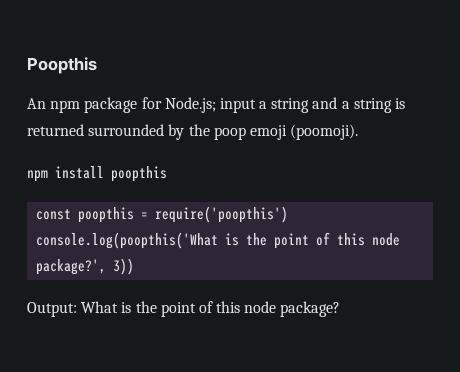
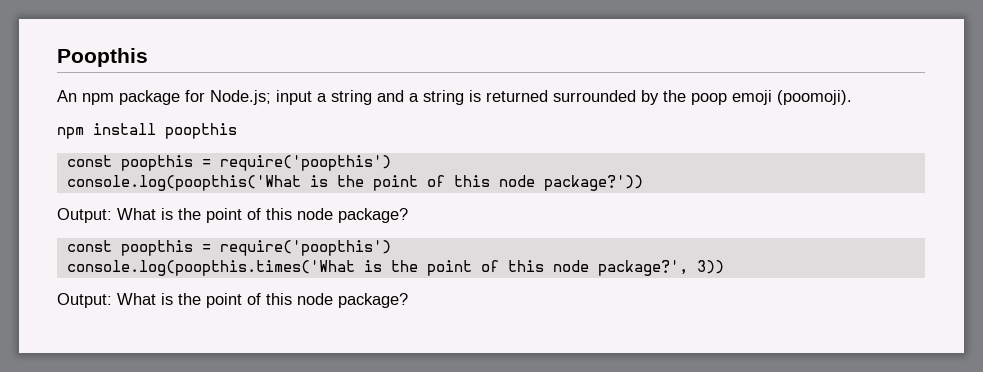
- console.log(poopthis('What is the point of this node package?', 3))
+ console.log(poopthis('What is the point of this node package?'))
+ Output: What is the point of this node package?
+ const poopthis = require('poopthis')
+ console.log(poopthis.times('What is the point of this node package?', 3))

